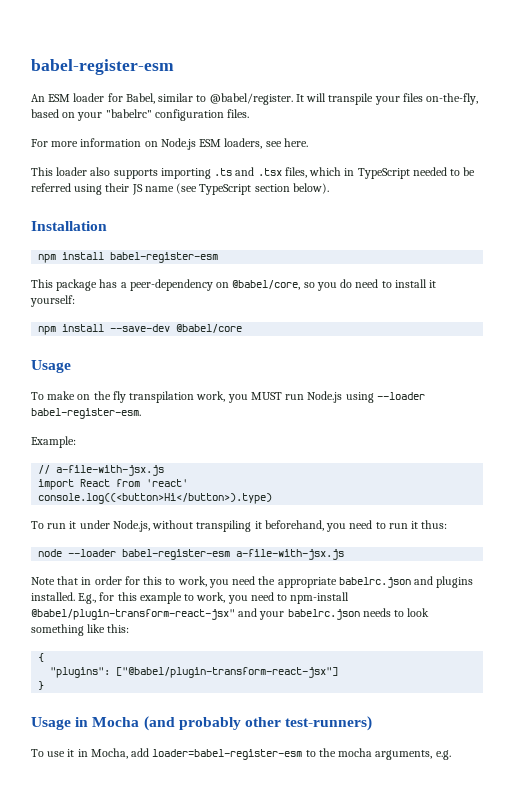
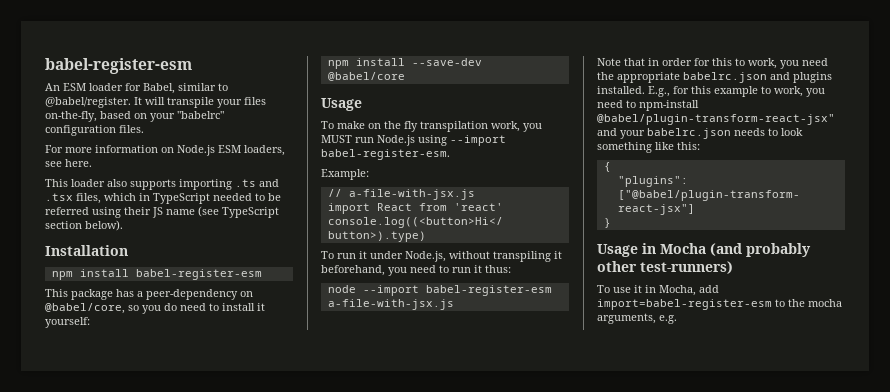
- To make on the fly transpilation work, you MUST run Node.js using --loader babel-register-esm.
+ To make on the fly transpilation work, you MUST run Node.js using --import babel-register-esm.
- node --loader babel-register-esm a-file-with-jsx.js
+ node --import babel-register-esm a-file-with-jsx.js
- To use it in Mocha, add loader=babel-register-esm to the mocha arguments, e.g.
+ To use it in Mocha, add import=babel-register-esm to the mocha arguments, e.g.

